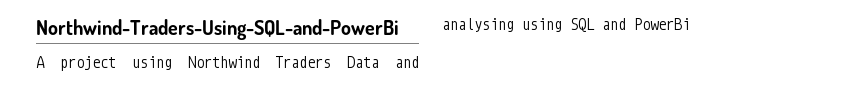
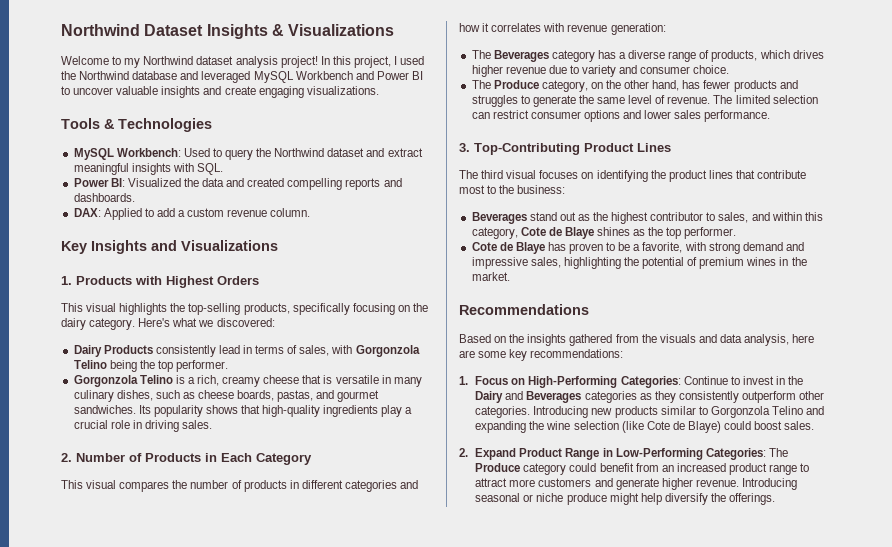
- Northwind-Traders-Using-SQL-and-PowerBi
- A project using Northwind Traders Data and analysing using SQL and PowerBi
+ Northwind Dataset Insights & Visualizations
+ Welcome to my Northwind dataset analysis project! In this project, I used the Northwind database and leveraged MySQL Workbench and Power BI to uncover valuable insights and create engaging visualizations.
+ Tools & Technologies
+ MySQL Workbench: Used to query the Northwind dataset and extract meaningful insights with SQL.
+ Power BI: Visualized the data and created compelling reports and dashboards.
+ DAX: Applied to add a custom revenue column.
+ Key Insights and Visualizations
+ 1. Products with Highest Orders
+ This visual highlights the top-selling products, specifically focusing on the dairy category. Here's what we discovered:
+ Dairy Products consistently lead in terms of sales, with Gorgonzola Telino being the top performer.
+ Gorgonzola Telino is a rich, creamy cheese that is versatile in many culinary dishes, such as cheese boards, pastas, and gourmet sandwiches. Its popularity shows that high-quality ingredients play a crucial role in driving sales.
+ 2. Number of Products in Each Category
+ This visual compares the number of products in different categories and how it correlates with revenue generation:
+ The Beverages category has a diverse range of products, which drives higher revenue due to variety and consumer choice.
+ The Produce category, on the other hand, has fewer products and struggles to generate the same level of revenue. The limited selection can restrict consumer options and lower sales performance.
+ 3. Top-Contributing Product Lines
+ The third visual focuses on identifying the product lines that contribute most to the business:
+ Beverages stand out as the highest contributor to sales, and within this category, Cote de Blaye shines as the top performer.
+ Cote de Blaye has proven to be a favorite, with strong demand and impressive sales, highlighting the potential of premium wines in the market.
+ Recommendations
+ Based on the insights gathered from the visuals and data analysis, here are some key recommendations:
+ 1. Focus on High-Performing Categories: Continue to invest in the Dairy and Beverages categories as they consistently outperform other categories. Introducing new products similar to Gorgonzola Telino and expanding the wine selection (like Cote de Blaye) could boost sales.
+ 2. Expand Product Range in Low-Performing Categories: The Produce category could benefit from an increased product range to attract more customers and generate higher revenue. Introducing seasonal or niche produce might help diversify the offerings.

